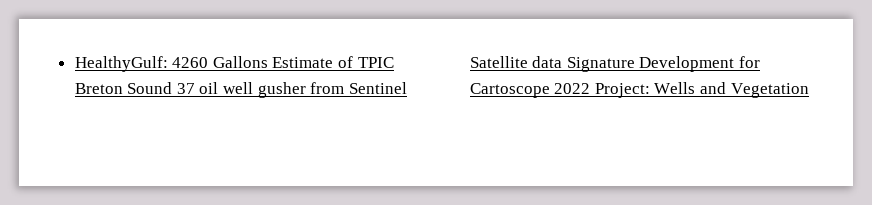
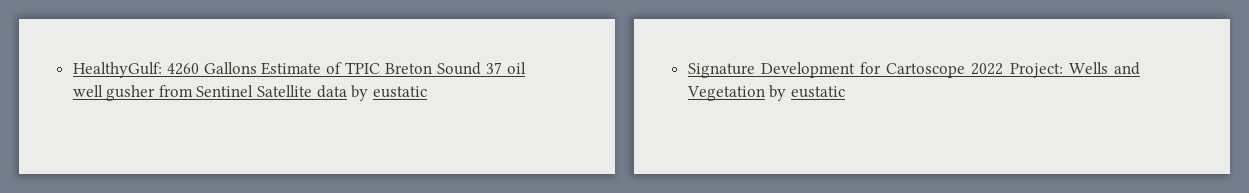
- HealthyGulf: 4260 Gallons Estimate of TPIC Breton Sound 37 oil well gusher from Sentinel Satellite data Signature Development for Cartoscope 2022 Project: Wells and Vegetation
+ HealthyGulf: 4260 Gallons Estimate of TPIC Breton Sound 37 oil well gusher from Sentinel Satellite data by eustatic
+ Signature Development for Cartoscope 2022 Project: Wells and Vegetation by eustatic

